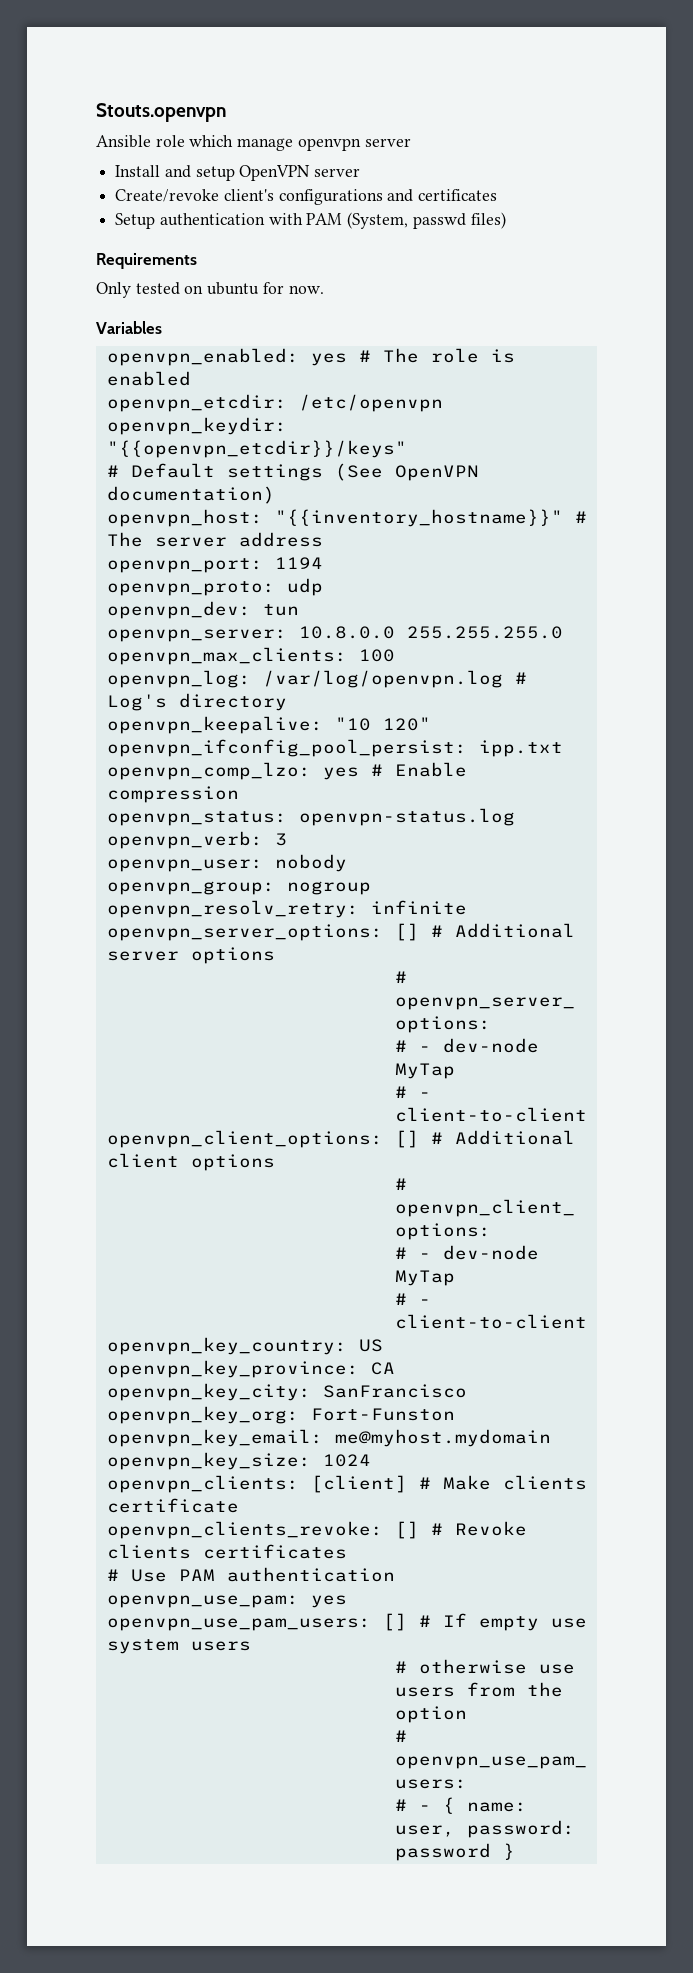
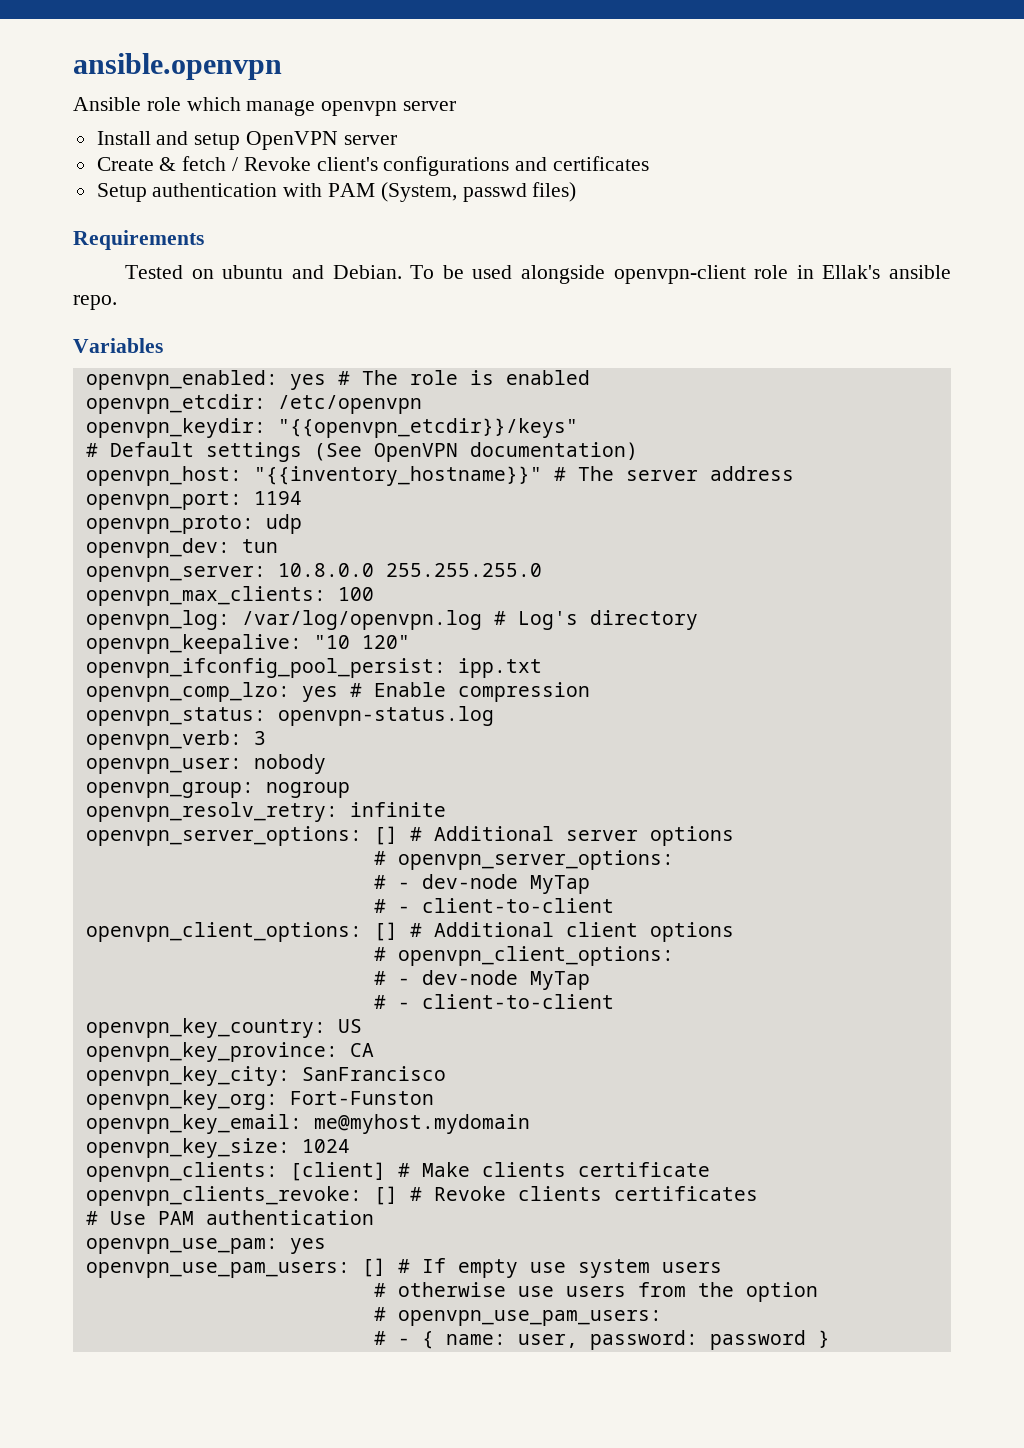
- Stouts.openvpn
+ ansible.openvpn
- Create/revoke client's configurations and certificates
+ Create & fetch / Revoke client's configurations and certificates
- Only tested on ubuntu for now.
+ Tested on ubuntu and Debian. To be used alongside openvpn-client role in Ellak's ansible repo.

